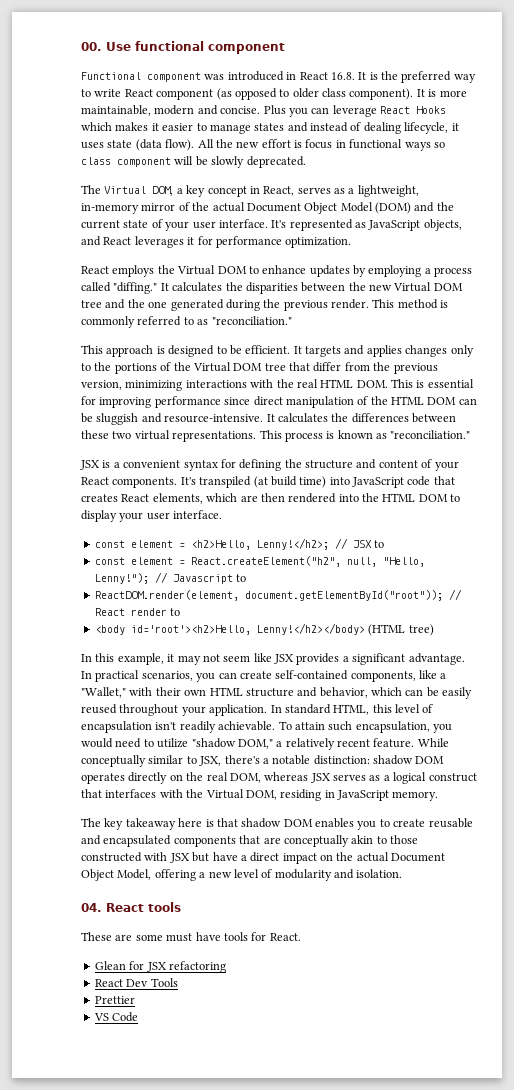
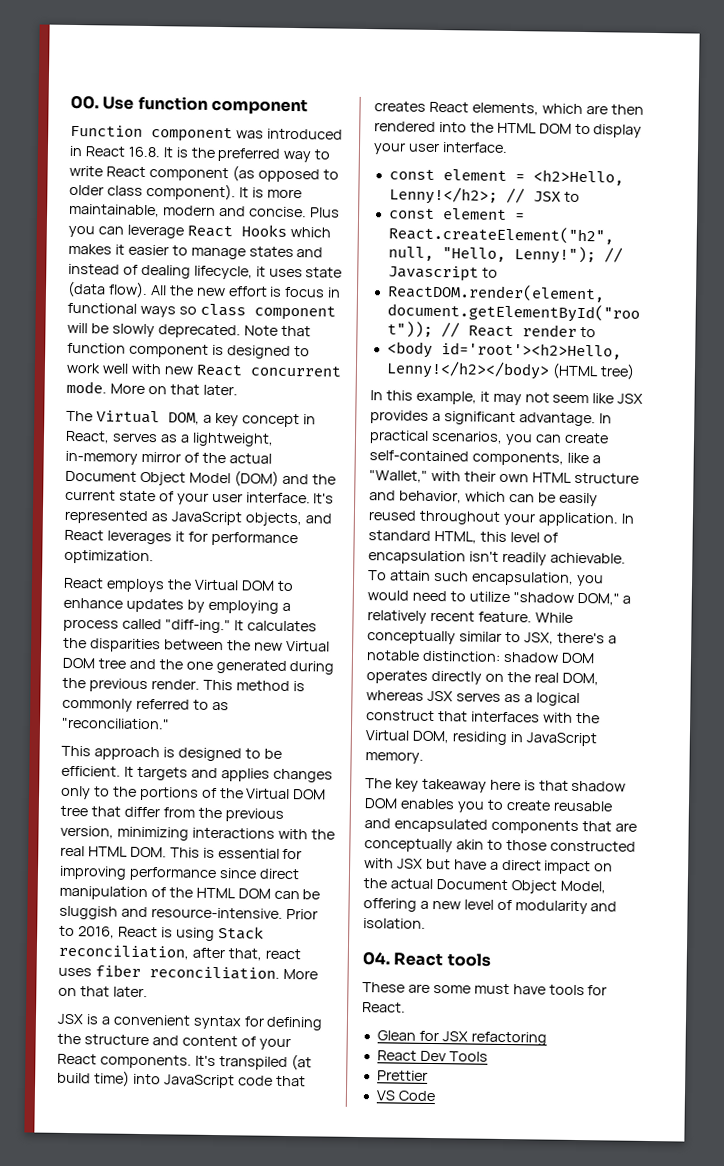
- 00. Use functional component
+ 00. Use function component
- Functional component was introduced in React 16.8. It is the preferred way to write React component (as opposed to older class component).
+ Function component was introduced in React 16.8. It is the preferred way to write React component (as opposed to older class component).
+ Note that function component is designed to work well with new React concurrent mode. More on that later.
- React employs the Virtual DOM to enhance updates by employing a process called "diffing."
+ React employs the Virtual DOM to enhance updates by employing a process called "diff-ing."
- It calculates the differences between these two virtual representations. This process is known as "reconciliation."
+ Prior to 2016, React is using Stack reconciliation, after that, react uses fiber reconciliation. More on that later.

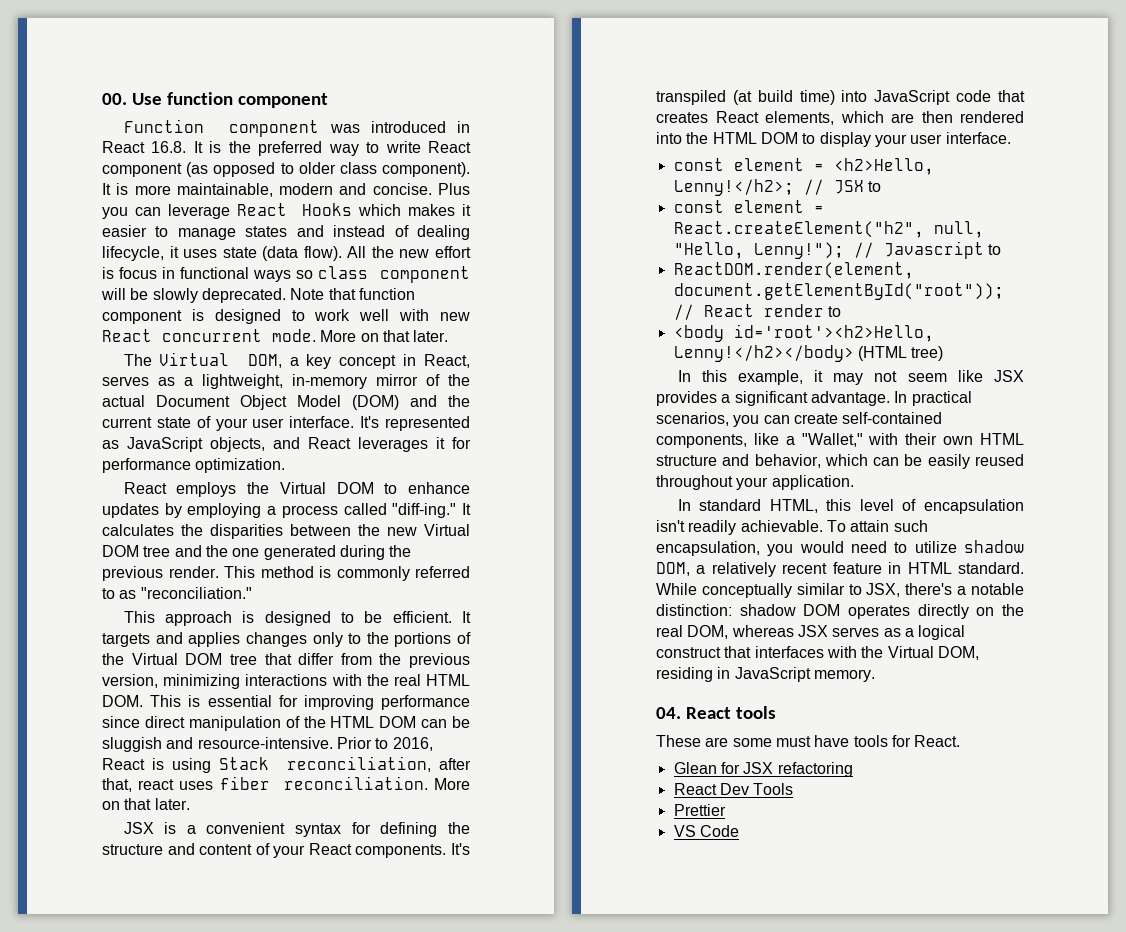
- In practical scenarios, you can create self-contained components, like a "Wallet," with their own HTML structure and behavior, which can be easily reused throughout your application. In standard HTML, this level of encapsulation isn't readily achievable.
+ In practical scenarios, you can create self-contained components, like a "Wallet," with their own HTML structure and behavior, which can be easily reused throughout your application.
+ In standard HTML, this level of encapsulation isn't readily achievable.
- To attain such encapsulation, you would need to utilize "shadow DOM," a relatively recent feature.
+ To attain such encapsulation, you would need to utilize shadow DOM, a relatively recent feature in HTML standard.
- The key takeaway here is that shadow DOM enables you to create reusable and encapsulated components that are conceptually akin to those constructed with JSX but have a direct impact on the actual Document Object Model, offering a new level of modularity and isolation.

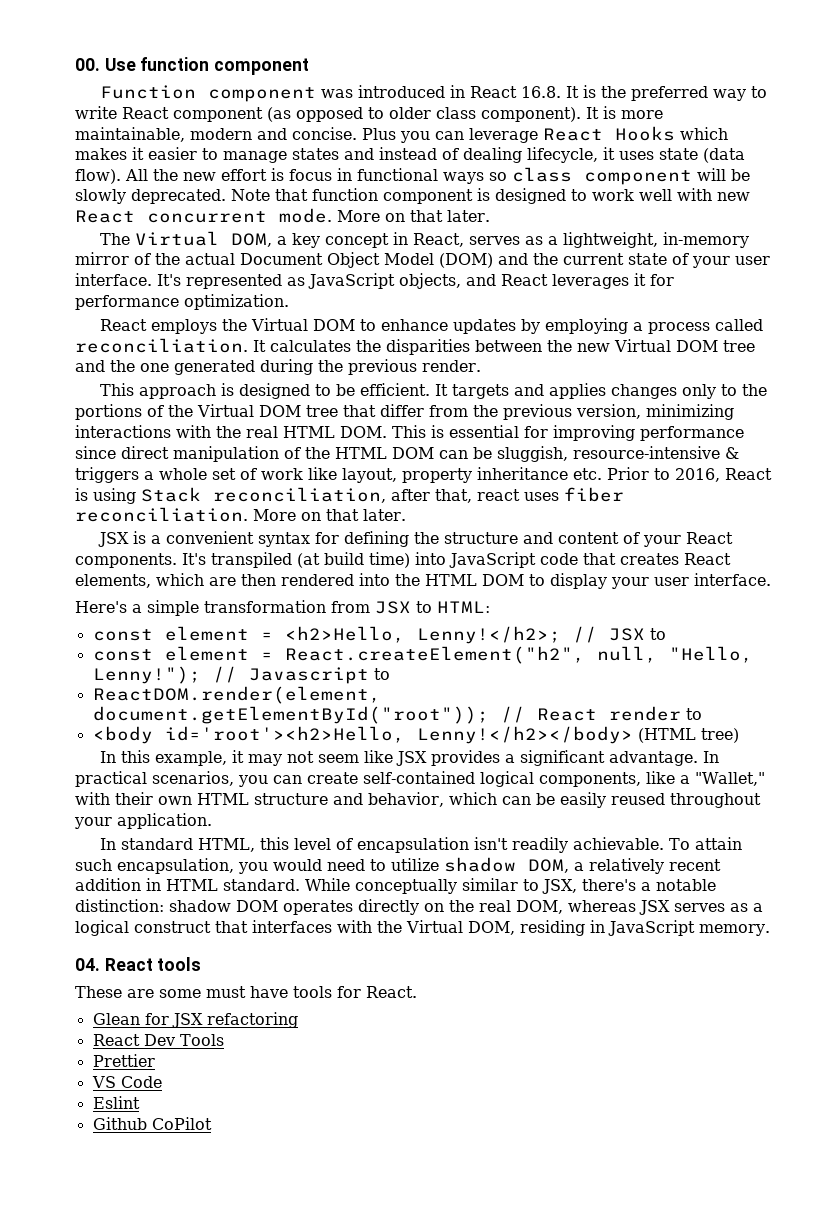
- React employs the Virtual DOM to enhance updates by employing a process called "diff-ing."
+ React employs the Virtual DOM to enhance updates by employing a process called reconciliation.
- This method is commonly referred to as "reconciliation."
- It targets and applies changes only to the portions of the Virtual DOM tree that differ from the previous version, minimizing interactions with the real HTML DOM. This is essential for improving performance since direct manipulation of the HTML DOM can be sluggish and resource-intensive. Prior to 2016, React is using Stack reconciliation, after that, react uses fiber reconciliation.
+ It targets and applies changes only to the portions of the Virtual DOM tree that differ from the previous version, minimizing interactions with the real HTML DOM. This is essential for improving performance since direct manipulation of the HTML DOM can be sluggish, resource-intensive & triggers a whole set of work like layout, property inheritance etc. Prior to 2016, React is using Stack reconciliation, after that, react uses fiber reconciliation.
+ Here's a simple transformation from JSX to HTML:
- In practical scenarios, you can create self-contained components, like a "Wallet," with their own HTML structure and behavior, which can be easily reused throughout your application.
+ In practical scenarios, you can create self-contained logical components, like a "Wallet," with their own HTML structure and behavior, which can be easily reused throughout your application.
- To attain such encapsulation, you would need to utilize shadow DOM, a relatively recent feature in HTML standard.
+ To attain such encapsulation, you would need to utilize shadow DOM, a relatively recent addition in HTML standard.
+ Eslint
+ Github CoPilot

